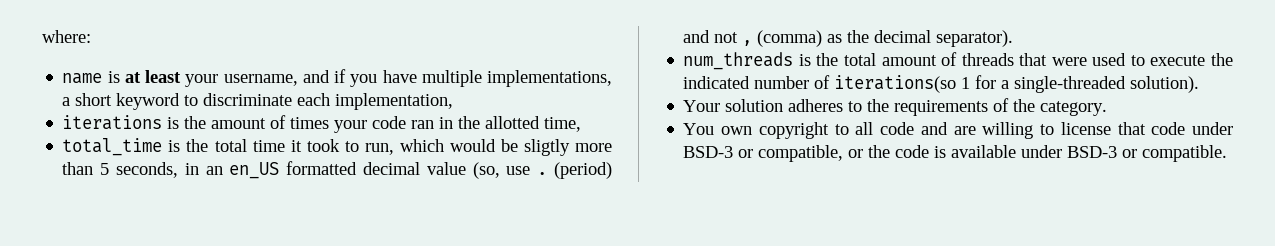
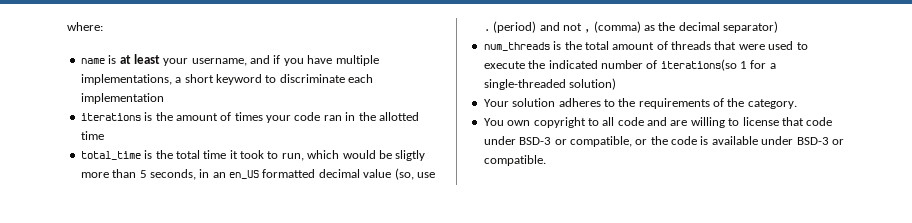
- name is at least your username, and if you have multiple implementations, a short keyword to discriminate each implementation,
+ name is at least your username, and if you have multiple implementations, a short keyword to discriminate each implementation
- iterations is the amount of times your code ran in the allotted time,
+ iterations is the amount of times your code ran in the allotted time
- (period) and not , (comma) as the decimal separator).
+ (period) and not , (comma) as the decimal separator)
- num_threads is the total amount of threads that were used to execute the indicated number of iterations(so 1 for a single-threaded solution).
+ num_threads is the total amount of threads that were used to execute the indicated number of iterations(so 1 for a single-threaded solution)

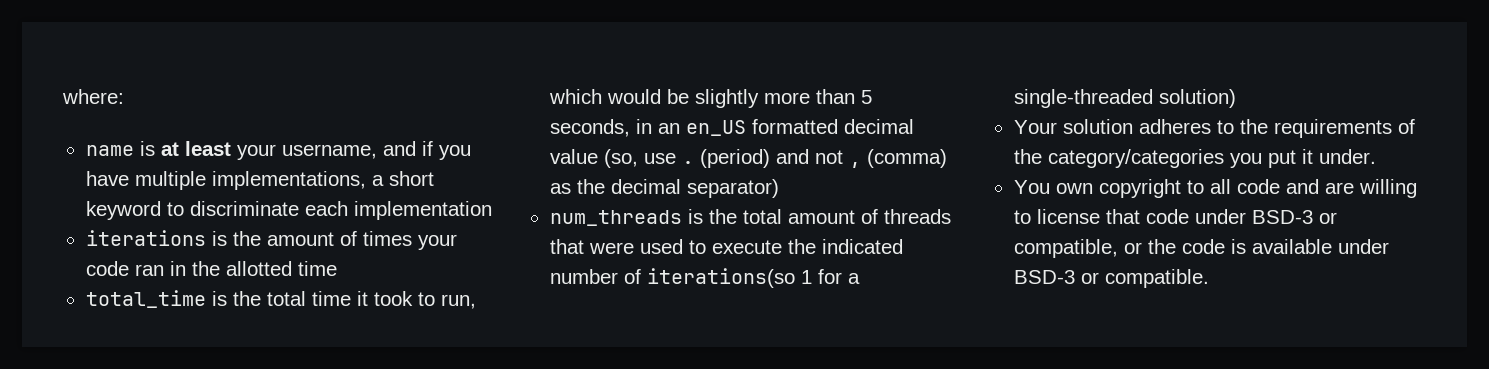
- total_time is the total time it took to run, which would be sligtly more than 5 seconds, in an en_US formatted decimal value (so, use .
+ total_time is the total time it took to run, which would be slightly more than 5 seconds, in an en_US formatted decimal value (so, use .
- Your solution adheres to the requirements of the category.
+ Your solution adheres to the requirements of the category/categories you put it under.

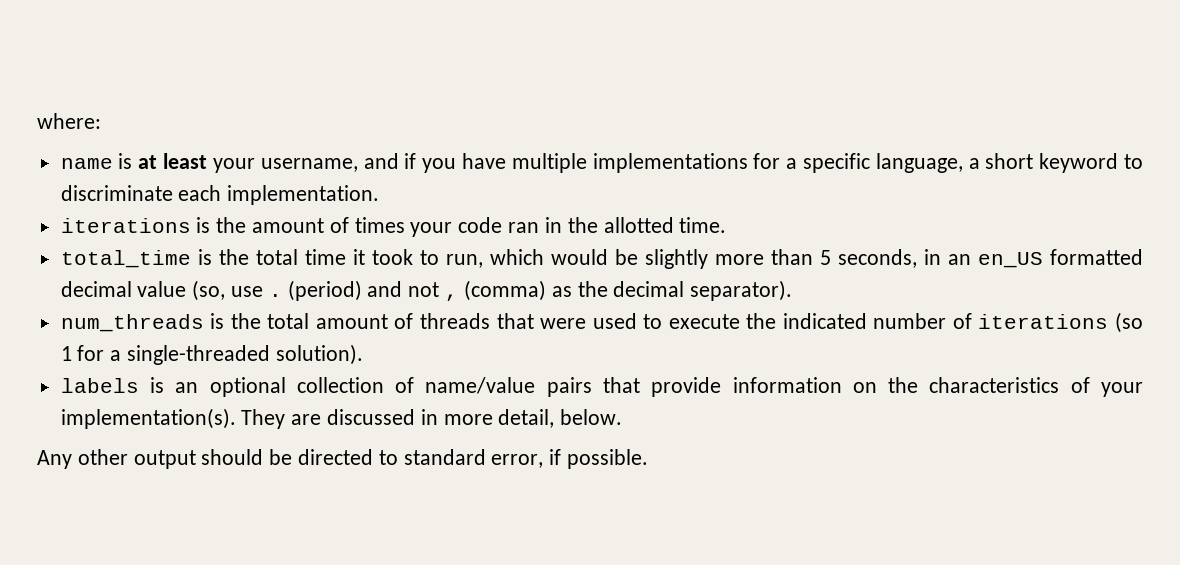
- name is at least your username, and if you have multiple implementations, a short keyword to discriminate each implementation
+ name is at least your username, and if you have multiple implementations for a specific language, a short keyword to discriminate each implementation.
- iterations is the amount of times your code ran in the allotted time
+ iterations is the amount of times your code ran in the allotted time.
- (period) and not , (comma) as the decimal separator)
+ (period) and not , (comma) as the decimal separator).
- num_threads is the total amount of threads that were used to execute the indicated number of iterations(so 1 for a single-threaded solution)
- Your solution adheres to the requirements of the category/categories you put it under.
- You own copyright to all code and are willing to license that code under BSD-3 or compatible, or the code is available under BSD-3 or compatible.
+ num_threads is the total amount of threads that were used to execute the indicated number of iterations (so 1 for a single-threaded solution).
+ labels is an optional collection of name/value pairs that provide information on the characteristics of your implementation(s). They are discussed in more detail, below.
+ Any other output should be directed to standard error, if possible.

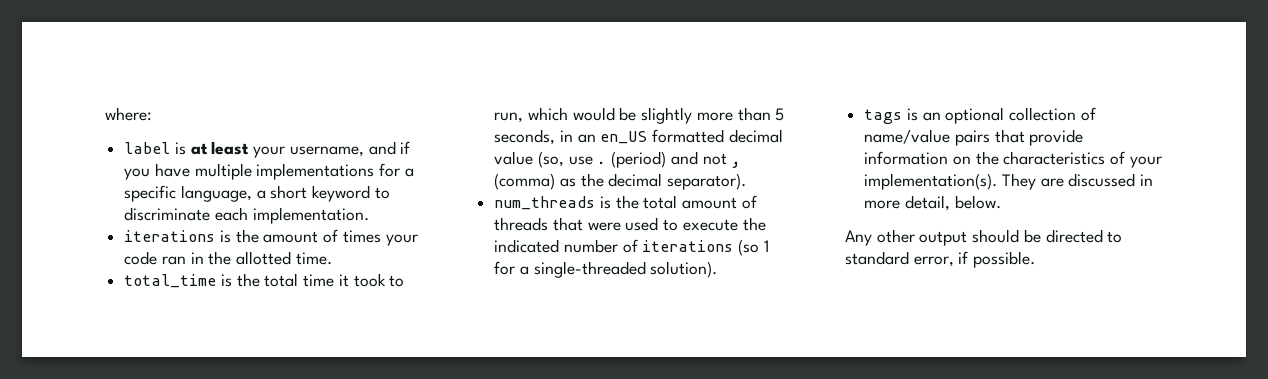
- name is at least your username, and if you have multiple implementations for a specific language, a short keyword to discriminate each implementation.
+ label is at least your username, and if you have multiple implementations for a specific language, a short keyword to discriminate each implementation.
- labels is an optional collection of name/value pairs that provide information on the characteristics of your implementation(s).
+ tags is an optional collection of name/value pairs that provide information on the characteristics of your implementation(s).

